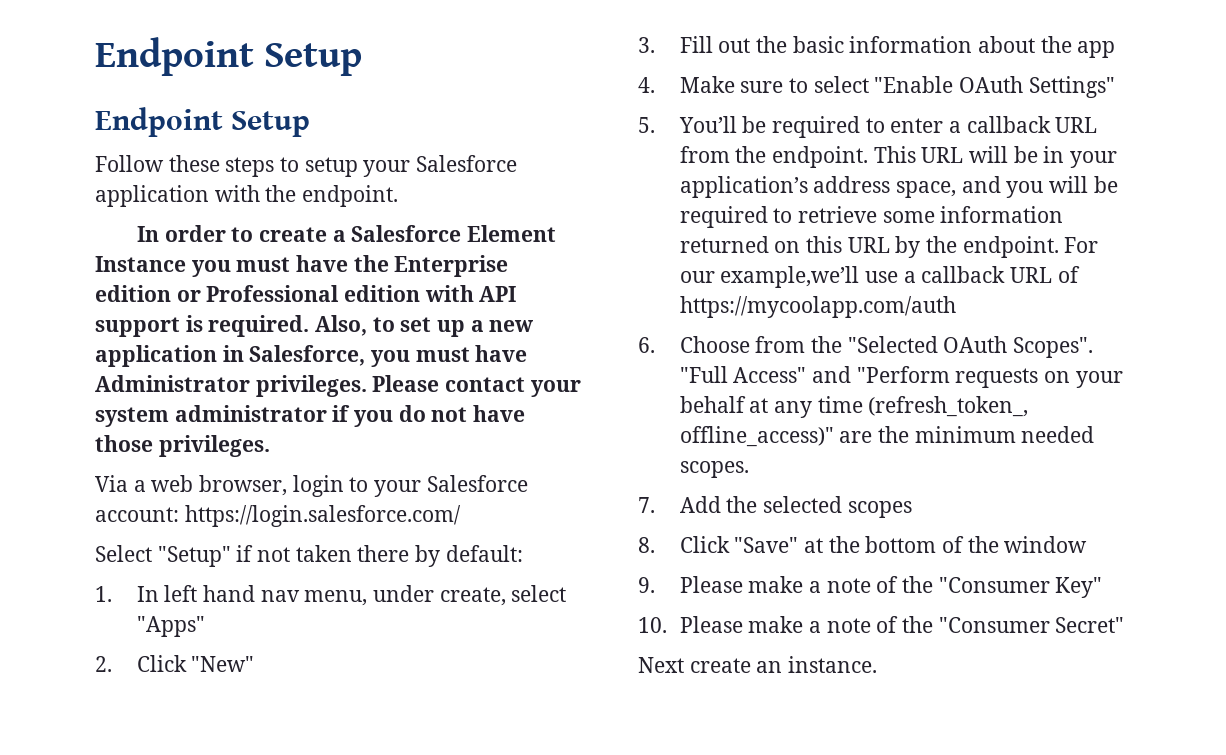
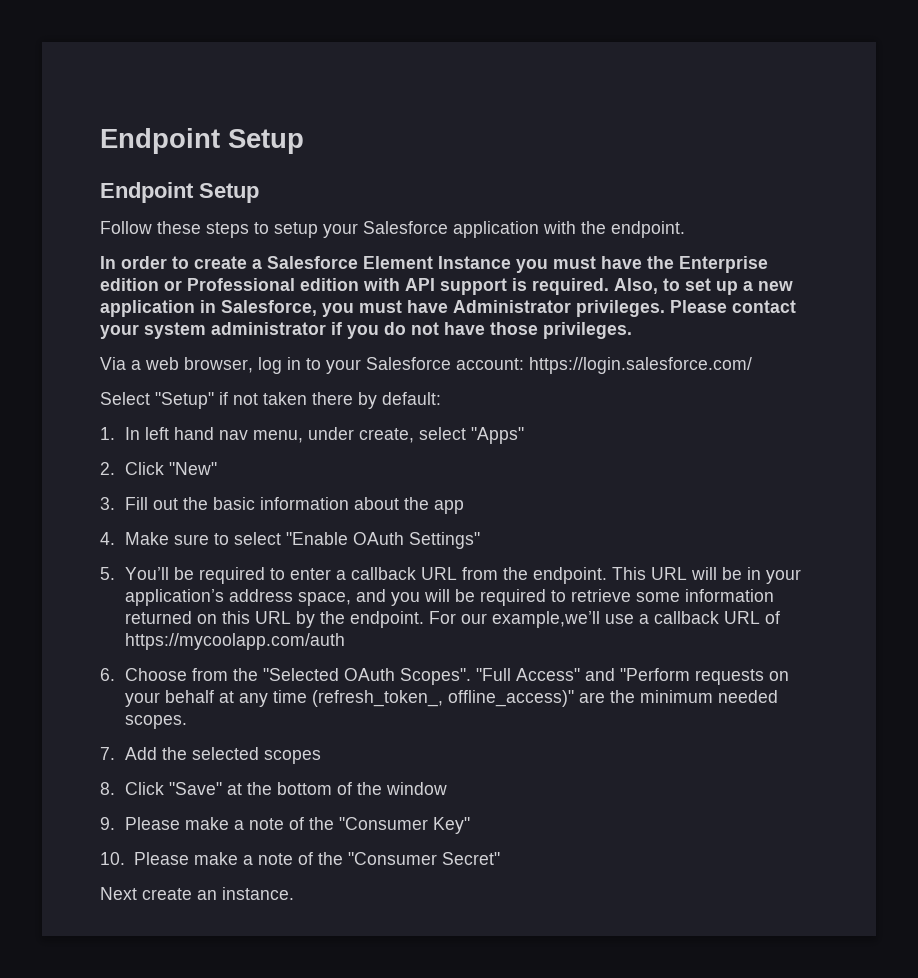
- Via a web browser, login to your Salesforce account: https://login.salesforce.com/
+ Via a web browser, log in to your Salesforce account: https://login.salesforce.com/

